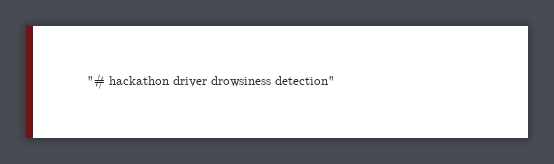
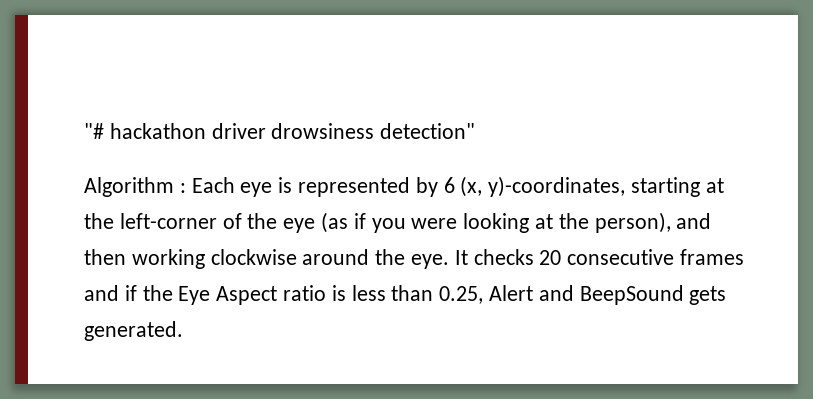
+ Algorithm : Each eye is represented by 6 (x, y)-coordinates, starting at the left-corner of the eye (as if you were looking at the person), and then working clockwise around the eye. It checks 20 consecutive frames and if the Eye Aspect ratio is less than 0.25, Alert and BeepSound gets generated.

